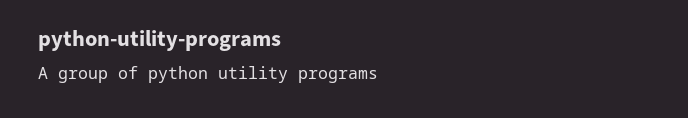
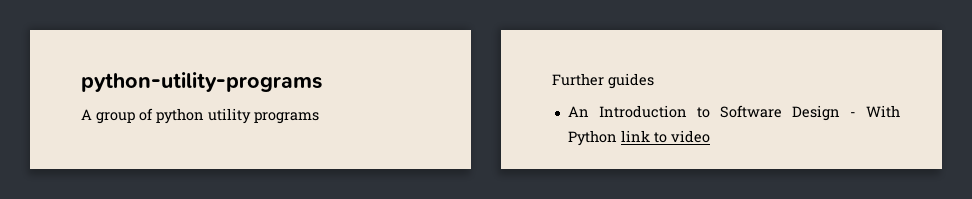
+ Further guides
+ An Introduction to Software Design - With Python link to video

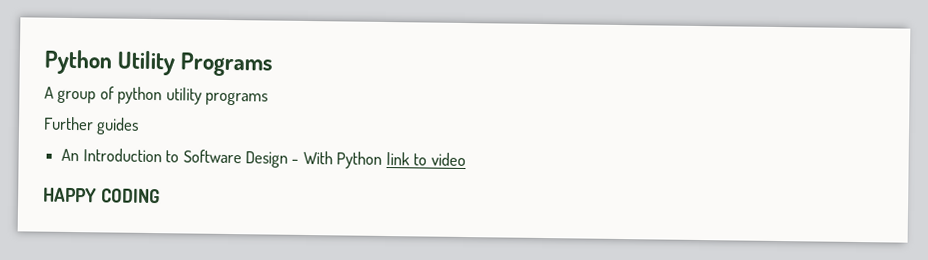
- python-utility-programs
+ Python Utility Programs
+ HAPPY CODING

